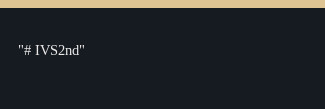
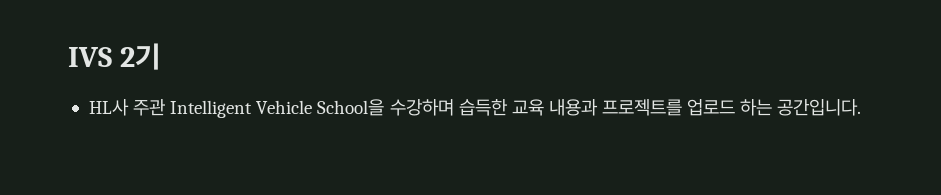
- "# IVS2nd"
+ IVS 2기
+ HL사 주관 Intelligent Vehicle School을 수강하며 습득한 교육 내용과 프로젝트를 업로드 하는 공간입니다.

